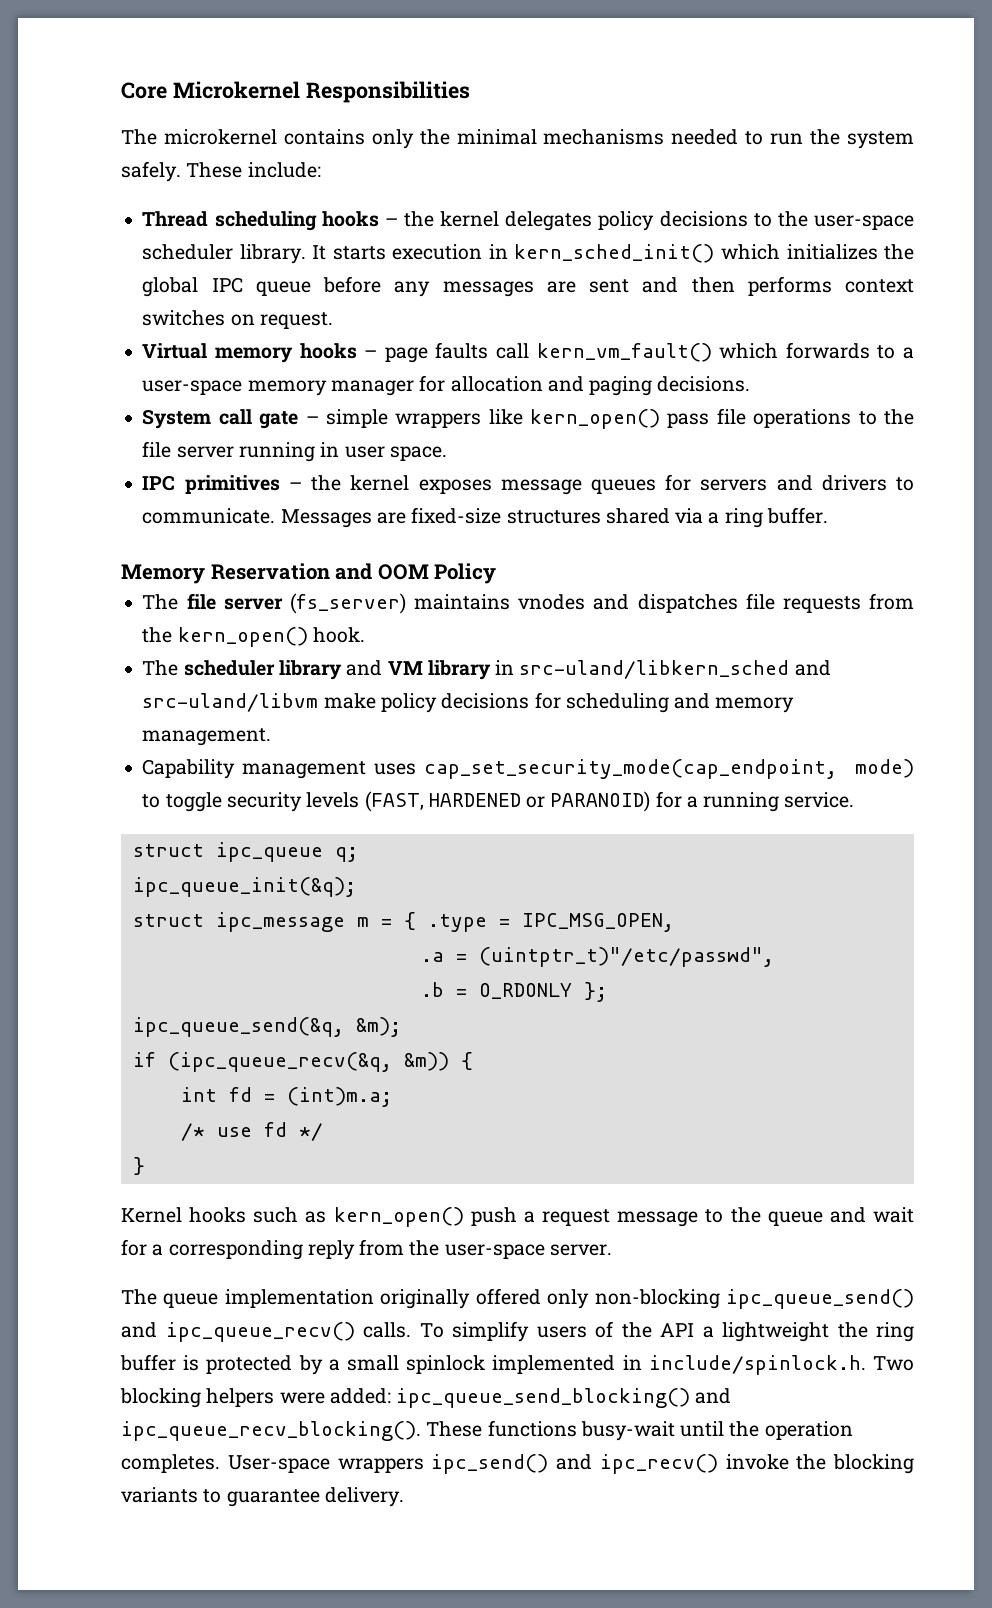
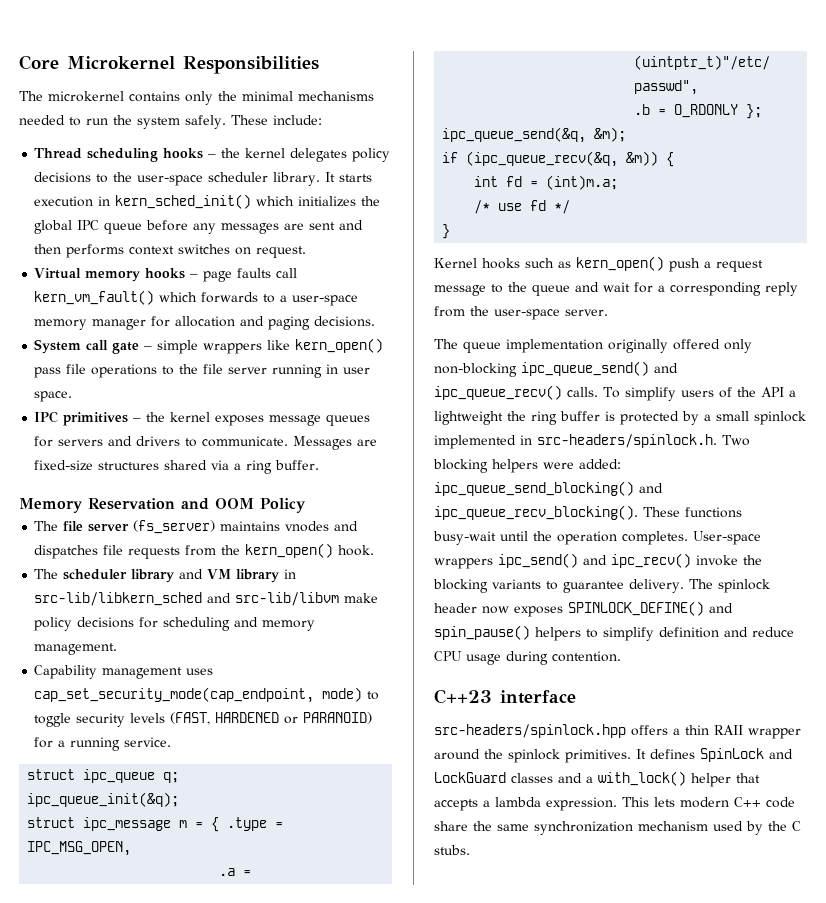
- The scheduler library and VM library in src-uland/libkern_sched and src-uland/libvm make policy decisions for scheduling and memory management.
+ The scheduler library and VM library in src-lib/libkern_sched and src-lib/libvm make policy decisions for scheduling and memory management.
- To simplify users of the API a lightweight the ring buffer is protected by a small spinlock implemented in include/spinlock.h. Two blocking helpers were added: ipc_queue_send_blocking() and ipc_queue_recv_blocking().
+ To simplify users of the API a lightweight the ring buffer is protected by a small spinlock implemented in src-headers/spinlock.h. Two blocking helpers were added: ipc_queue_send_blocking() and ipc_queue_recv_blocking().
+ The spinlock header now exposes SPINLOCK_DEFINE() and spin_pause() helpers to simplify definition and reduce CPU usage during contention.
+ C++23 interface
+ src-headers/spinlock.hpp offers a thin RAII wrapper around the spinlock primitives. It defines SpinLock and LockGuard classes and a with_lock() helper that accepts a lambda expression. This lets modern C++ code share the same synchronization mechanism used by the C stubs.

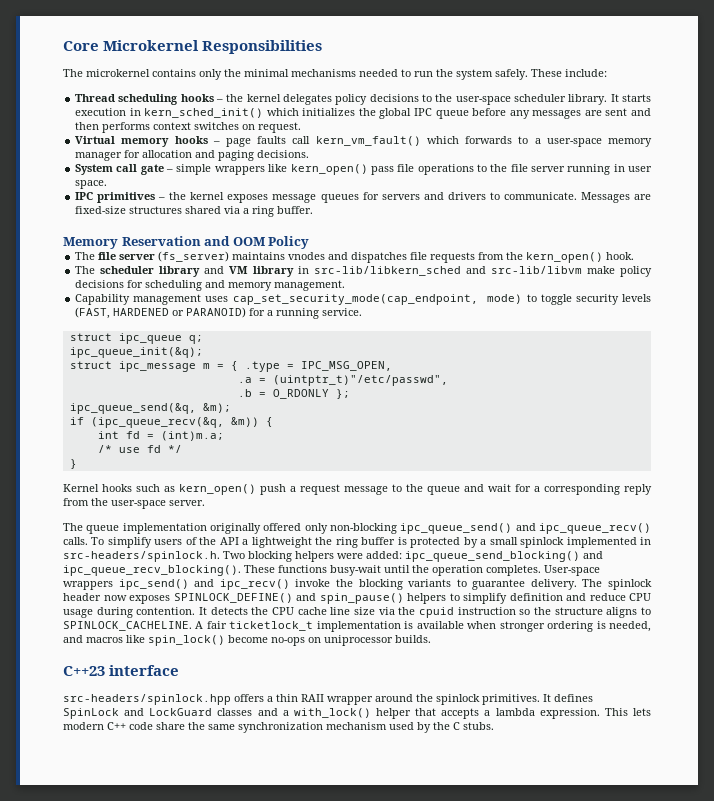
+ It detects the CPU cache line size via the cpuid instruction so the structure aligns to SPINLOCK_CACHELINE. A fair ticketlock_t implementation is available when stronger ordering is needed, and macros like spin_lock() become no-ops on uniprocessor builds.

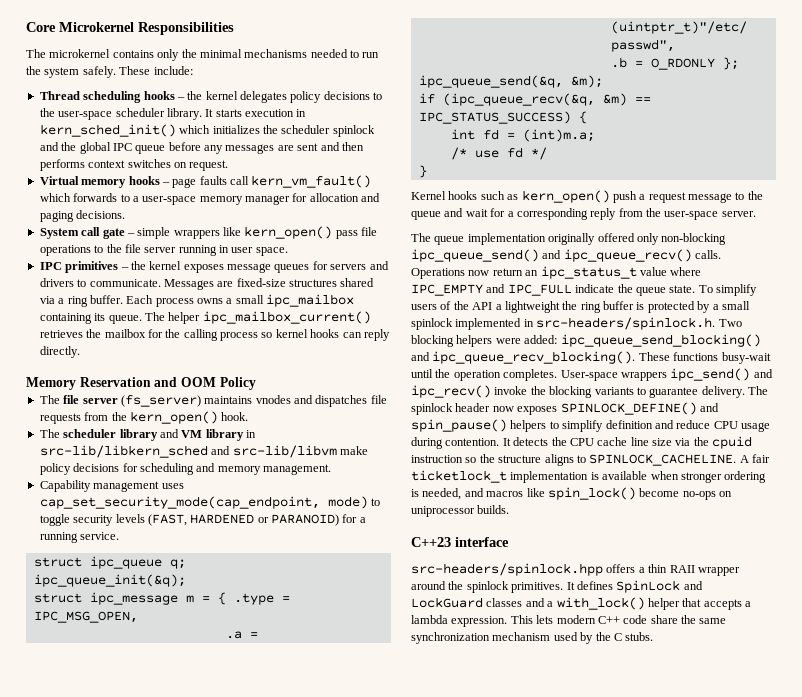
- It starts execution in kern_sched_init() which initializes the global IPC queue before any messages are sent and then performs context switches on request.
+ It starts execution in kern_sched_init() which initializes the scheduler spinlock and the global IPC queue before any messages are sent and then performs context switches on request.
+ Each process owns a small ipc_mailbox containing its queue. The helper ipc_mailbox_current() retrieves the mailbox for the calling process so kernel hooks can reply directly.
- if (ipc_queue_recv(&q, &m)) {
+ if (ipc_queue_recv(&q, &m) == IPC_STATUS_SUCCESS) {
+ Operations now return an ipc_status_t value where IPC_EMPTY and IPC_FULL indicate the queue state.

